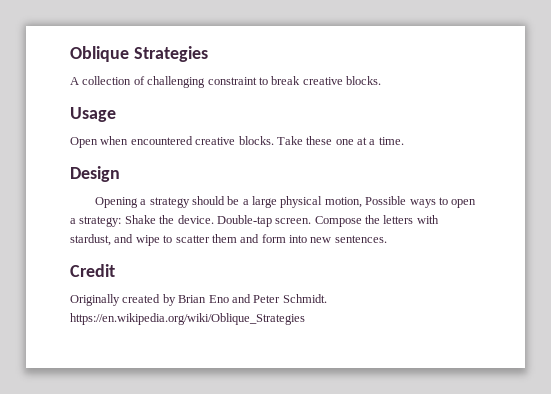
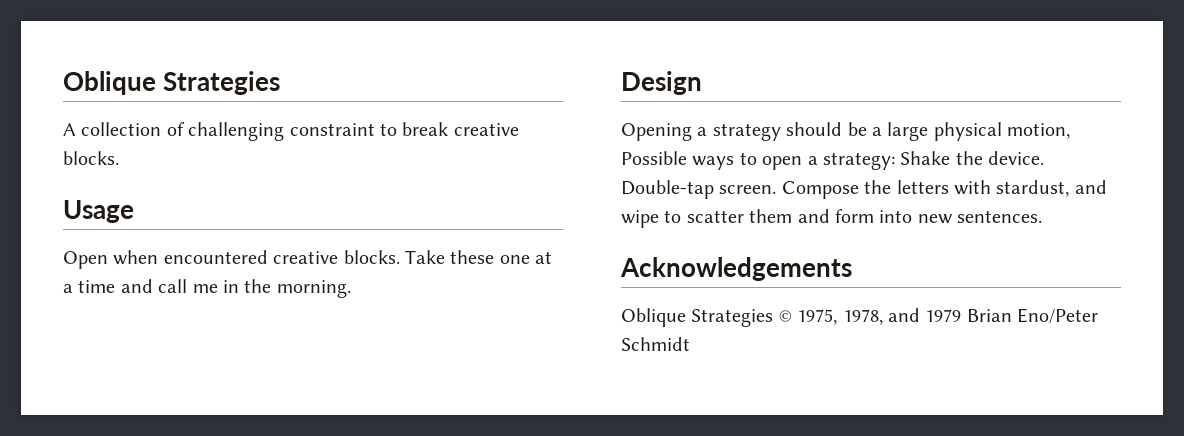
- Take these one at a time.
+ Take these one at a time and call me in the morning.
- Credit
- Originally created by Brian Eno and Peter Schmidt. https://en.wikipedia.org/wiki/Oblique_Strategies
+ Acknowledgements
+ Oblique Strategies © 1975, 1978, and 1979 Brian Eno/Peter Schmidt

